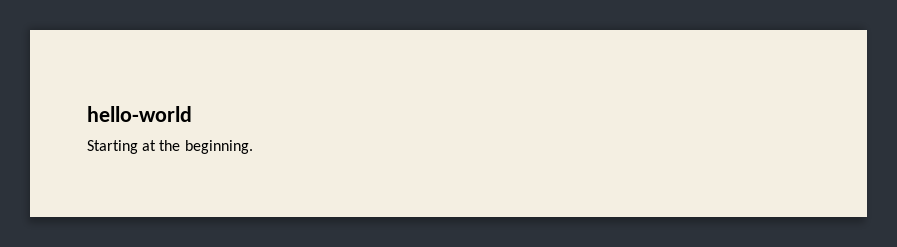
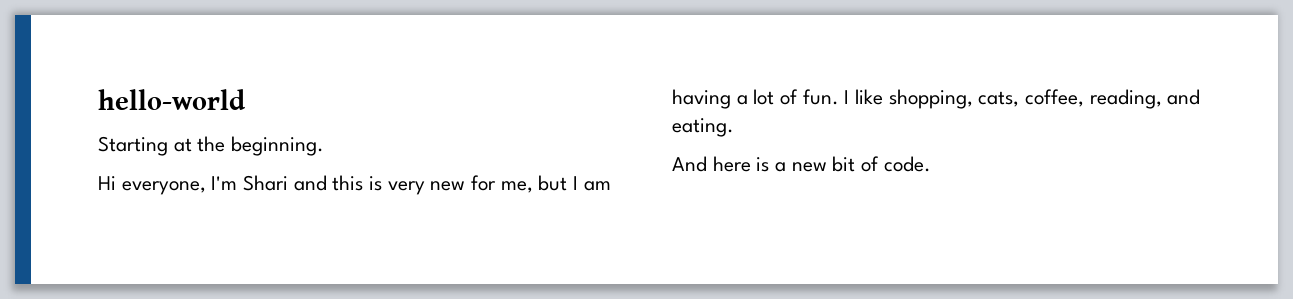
+ Hi everyone, I'm Shari and this is very new for me, but I am having a lot of fun. I like shopping, cats, coffee, reading, and eating.
+ And here is a new bit of code.

